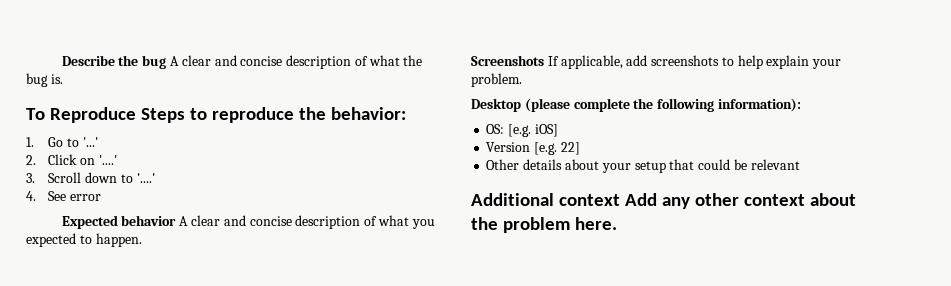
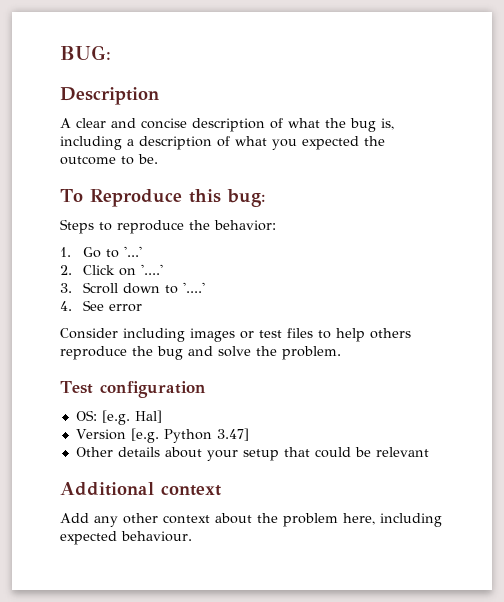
- Describe the bug A clear and concise description of what the bug is.
+ BUG:
+ Description
+ A clear and concise description of what the bug is, including a description of what you expected the outcome to be.
- To Reproduce Steps to reproduce the behavior:
+ To Reproduce this bug:
+ Steps to reproduce the behavior:
- Expected behavior A clear and concise description of what you expected to happen.
- Screenshots If applicable, add screenshots to help explain your problem.
- Desktop (please complete the following information):
+ Consider including images or test files to help others reproduce the bug and solve the problem.
+ Test configuration
- OS: [e.g. iOS]
+ OS: [e.g. Hal]
- Version [e.g. 22]
+ Version [e.g. Python 3.47]
- Additional context Add any other context about the problem here.
+ Additional context
+ Add any other context about the problem here, including expected behaviour.

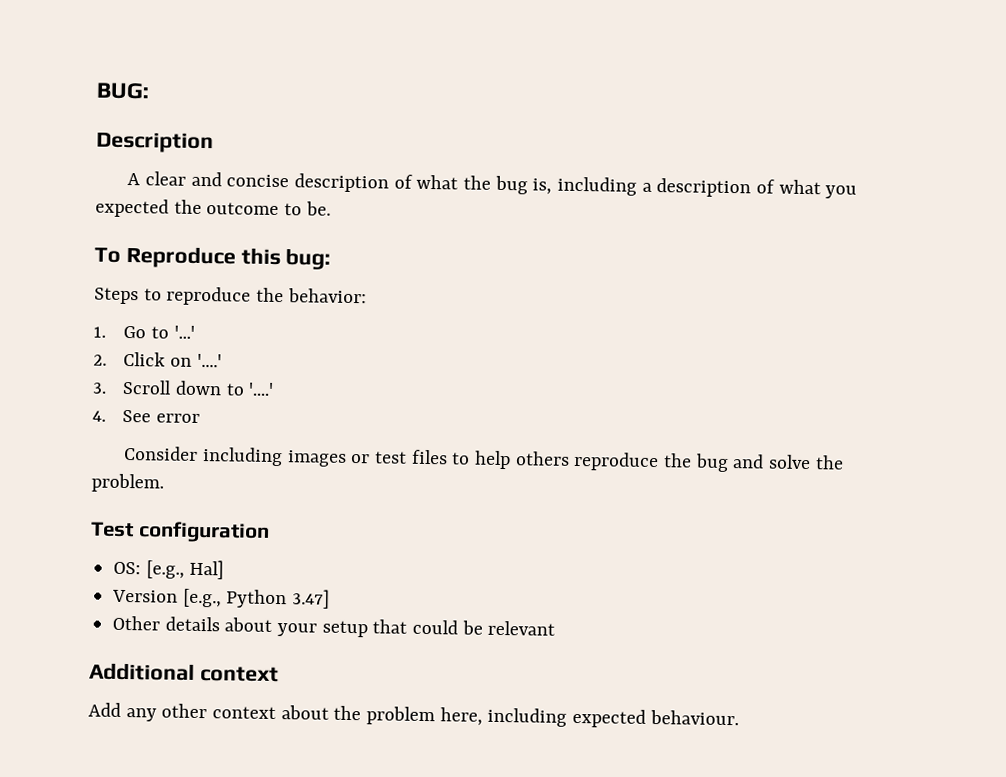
- OS: [e.g. Hal]
+ OS: [e.g., Hal]
- Version [e.g. Python 3.47]
+ Version [e.g., Python 3.47]

